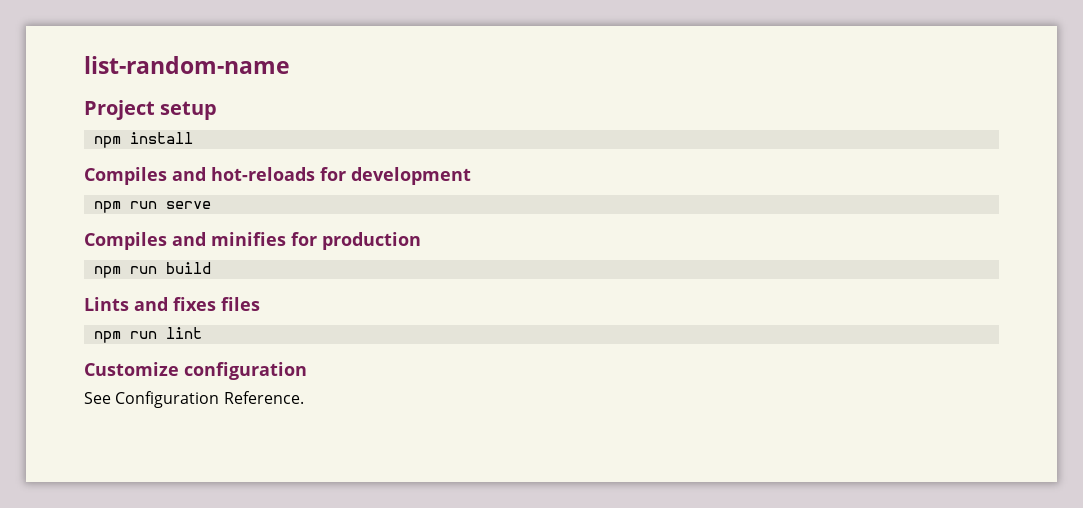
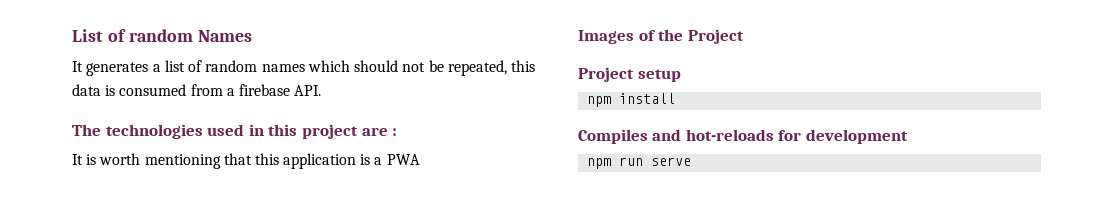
- list-random-name
+ List of random Names
+ It generates a list of random names which should not be repeated, this data is consumed from a firebase API.
+ The technologies used in this project are :
+ It is worth mentioning that this application is a PWA
+ Images of the Project
- Compiles and minifies for production
- npm run build
- Lints and fixes files
- npm run lint
- Customize configuration
- See Configuration Reference.

